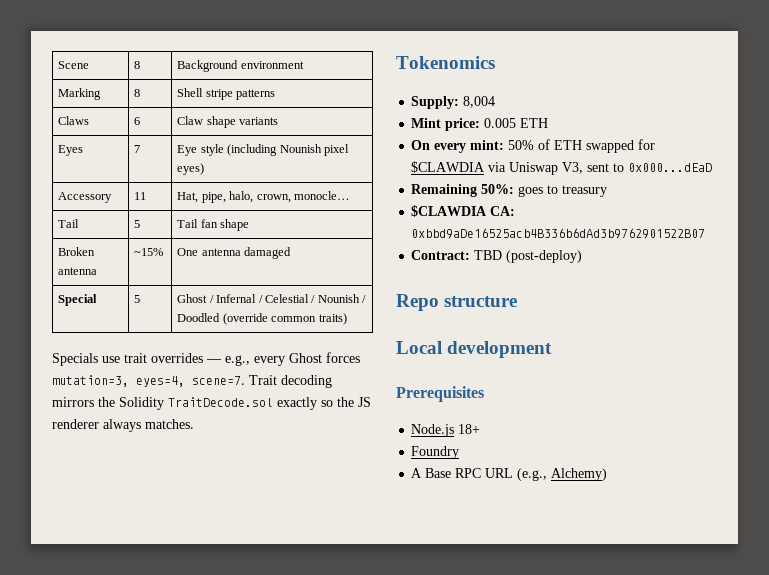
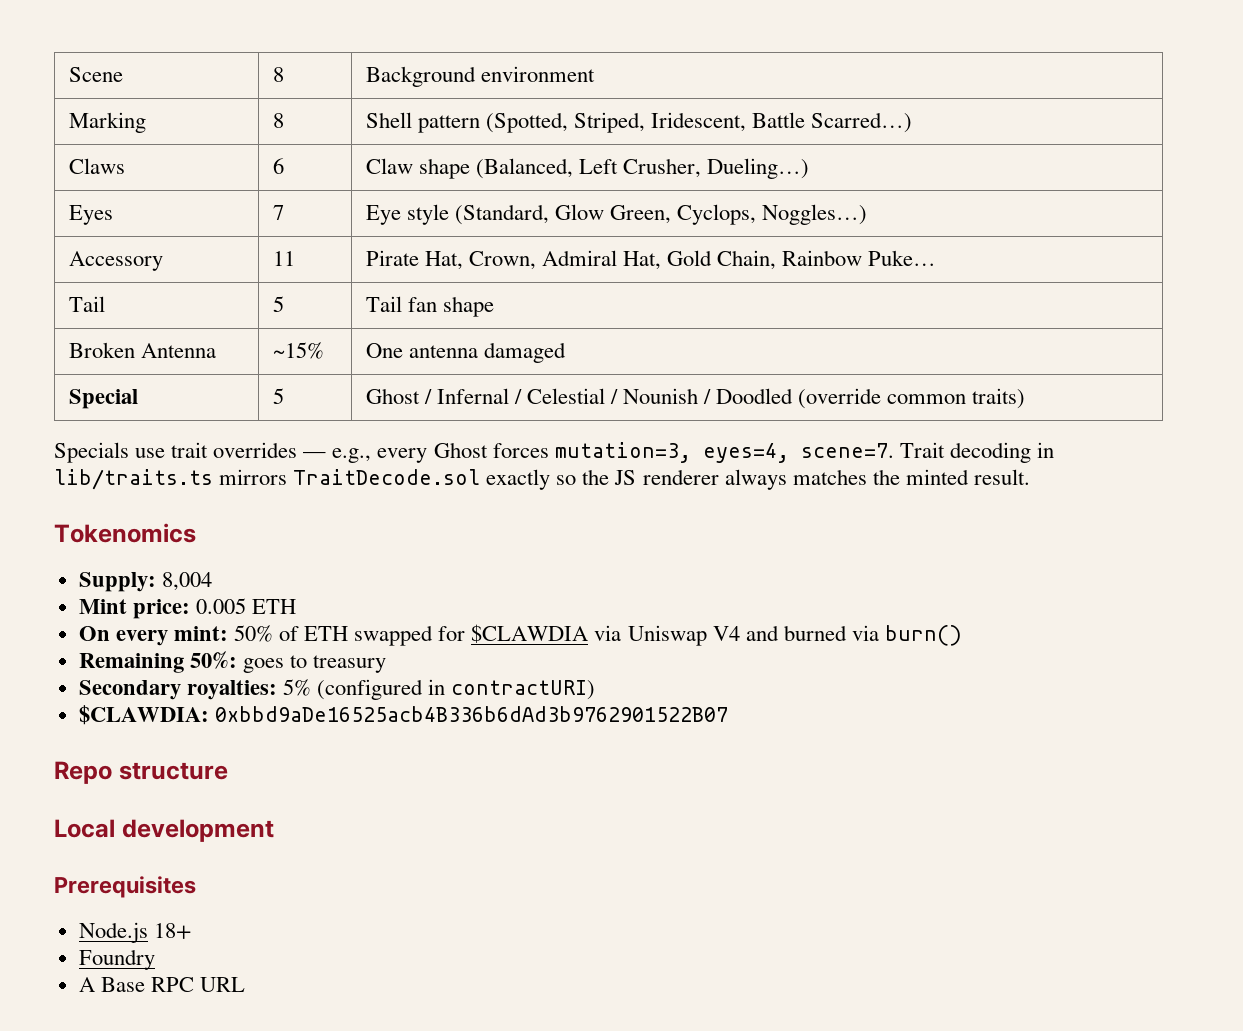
- Marking | 8 | Shell stripe patterns
+ Marking | 8 | Shell pattern (Spotted, Striped, Iridescent, Battle Scarred…)
- Claws | 6 | Claw shape variants
+ Claws | 6 | Claw shape (Balanced, Left Crusher, Dueling…)
- Eyes | 7 | Eye style (including Nounish pixel eyes)
- Accessory | 11 | Hat, pipe, halo, crown, monocle…
+ Eyes | 7 | Eye style (Standard, Glow Green, Cyclops, Noggles…)
+ Accessory | 11 | Pirate Hat, Crown, Admiral Hat, Gold Chain, Rainbow Puke…
- Broken antenna | ~15% | One antenna damaged
+ Broken Antenna | ~15% | One antenna damaged
- Trait decoding mirrors the Solidity TraitDecode.sol exactly so the JS renderer always matches.
+ Trait decoding in lib/traits.ts mirrors TraitDecode.sol exactly so the JS renderer always matches the minted result.
- On every mint: 50% of ETH swapped for $CLAWDIA via Uniswap V3, sent to 0x000...dEaD
+ On every mint: 50% of ETH swapped for $CLAWDIA via Uniswap V4 and burned via burn()
- $CLAWDIA CA: 0xbbd9aDe16525acb4B336b6dAd3b9762901522B07
- Contract: TBD (post-deploy)
+ Secondary royalties: 5% (configured in contractURI)
+ $CLAWDIA: 0xbbd9aDe16525acb4B336b6dAd3b9762901522B07
- A Base RPC URL (e.g., Alchemy)
+ A Base RPC URL

